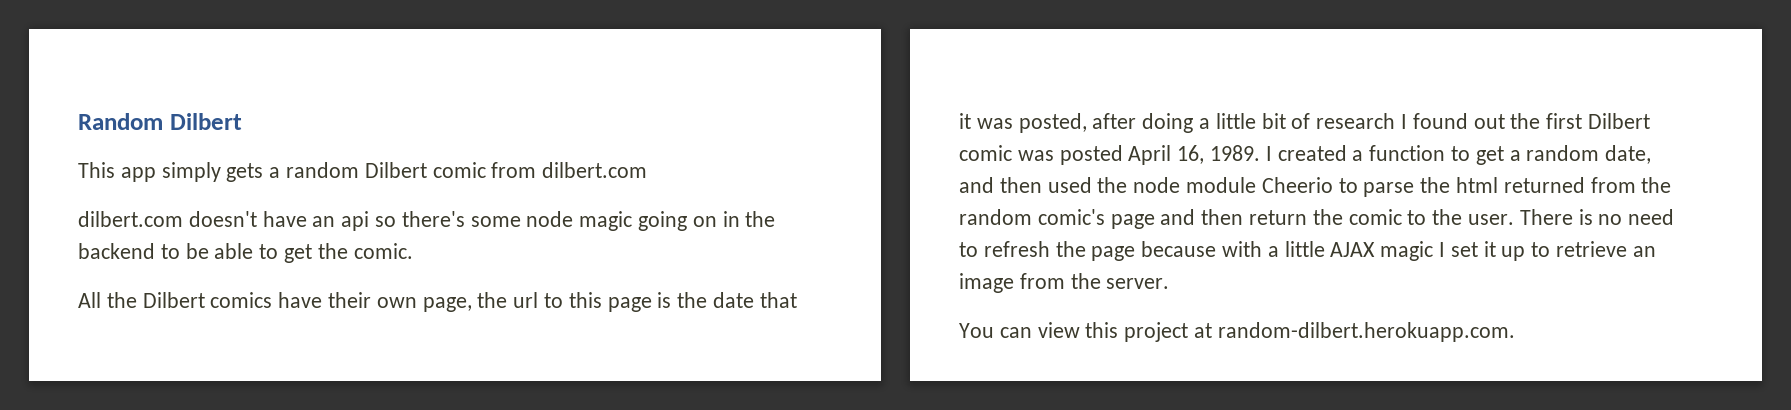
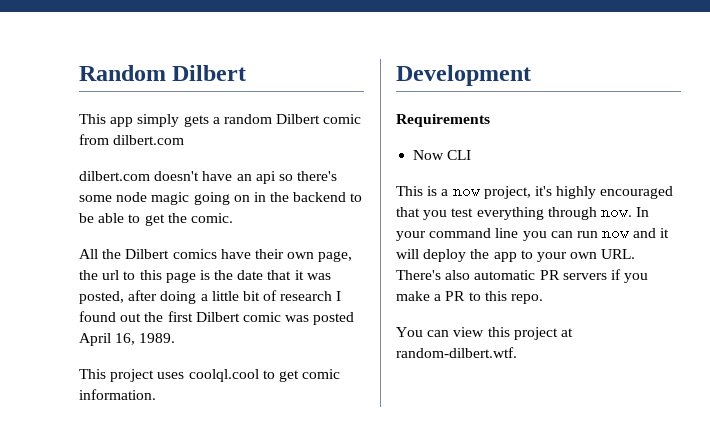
- All the Dilbert comics have their own page, the url to this page is the date that it was posted, after doing a little bit of research I found out the first Dilbert comic was posted April 16, 1989. I created a function to get a random date, and then used the node module Cheerio to parse the html returned from the random comic's page and then return the comic to the user. There is no need to refresh the page because with a little AJAX magic I set it up to retrieve an image from the server.
+ All the Dilbert comics have their own page, the url to this page is the date that it was posted, after doing a little bit of research I found out the first Dilbert comic was posted April 16, 1989.
+ This project uses coolql.cool to get comic information.
+ Development
+ Requirements
+ Now CLI
+ This is a now project, it's highly encouraged that you test everything through now. In your command line you can run now and it will deploy the app to your own URL. There's also automatic PR servers if you make a PR to this repo.
- You can view this project at random-dilbert.herokuapp.com.
+ You can view this project at random-dilbert.wtf.

